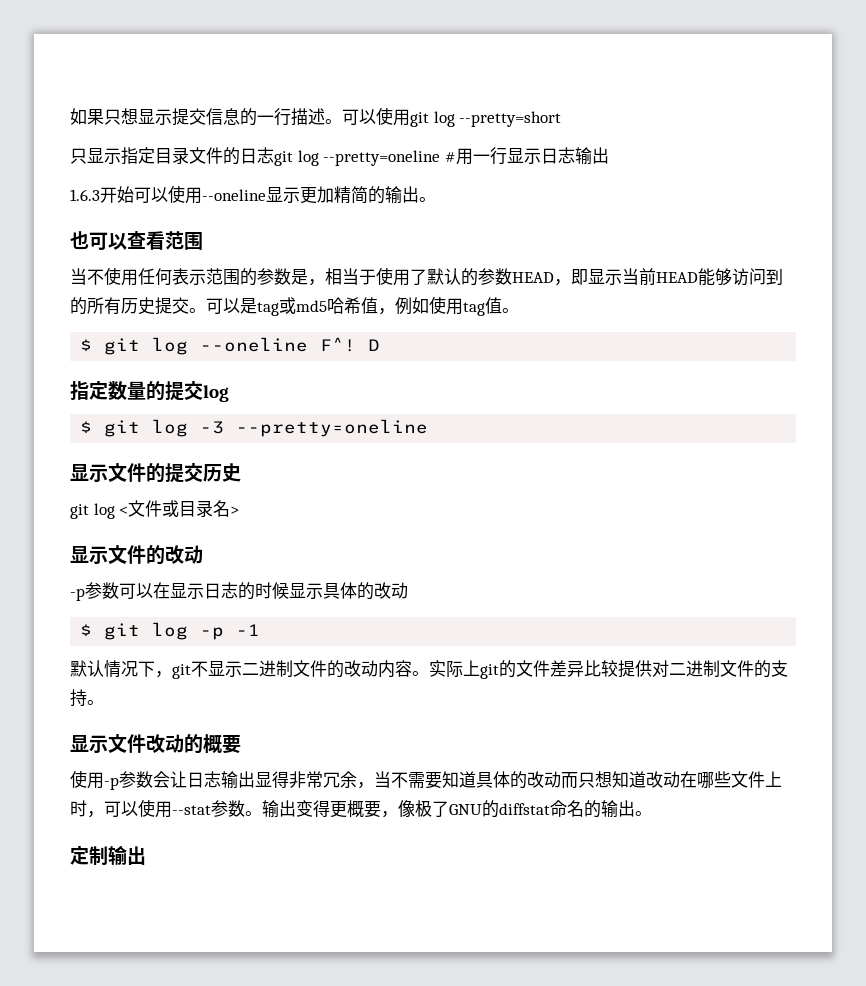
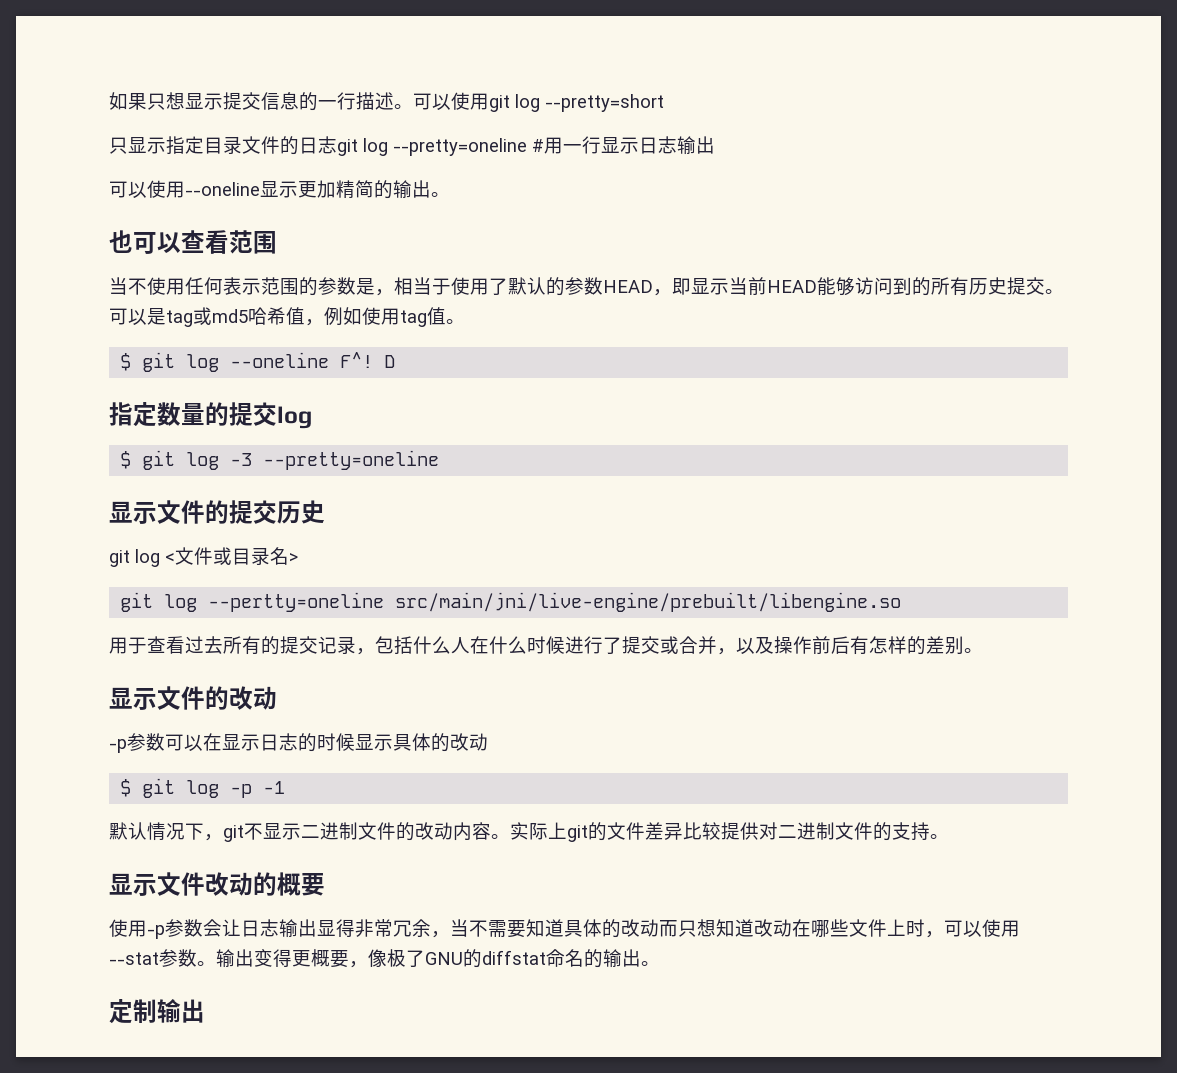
- 1.6.3开始可以使用--oneline显示更加精简的输出。
+ 可以使用--oneline显示更加精简的输出。
+ git log --pertty=oneline src/main/jni/live-engine/prebuilt/libengine.so
+ 用于查看过去所有的提交记录，包括什么人在什么时候进行了提交或合并，以及操作前后有怎样的差别。

